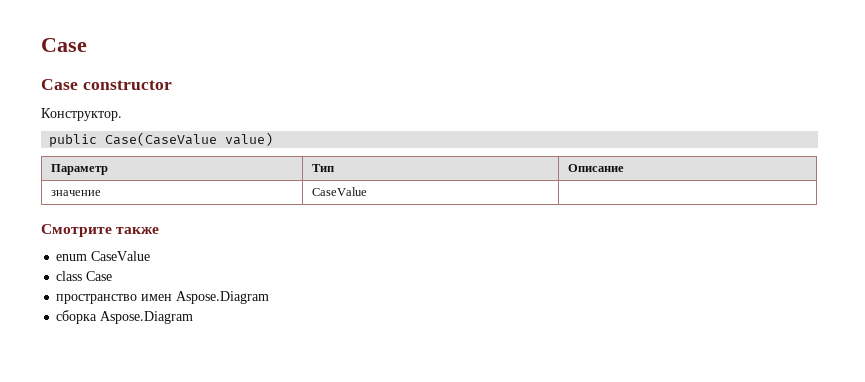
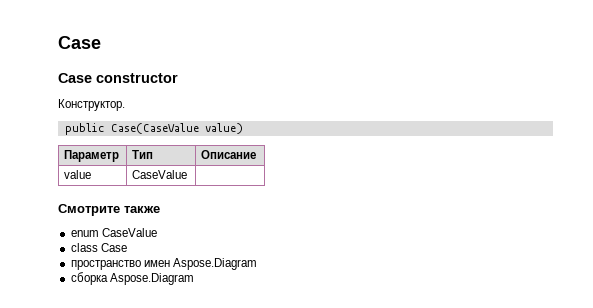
- значение | CaseValue |
+ value | CaseValue |

